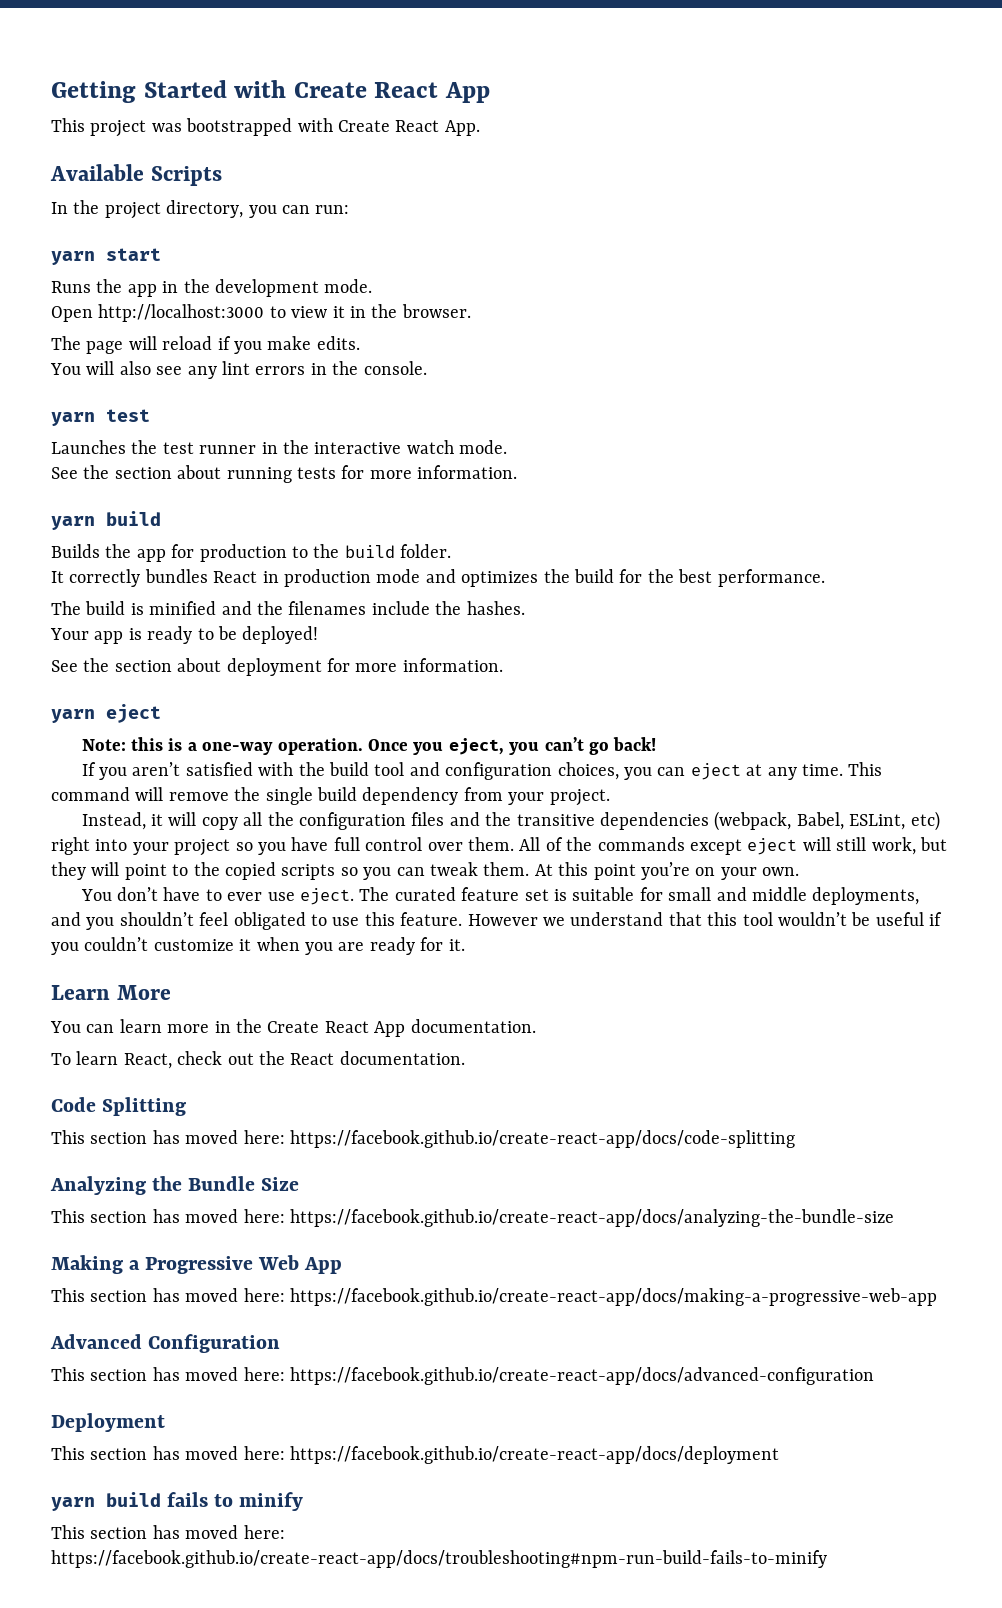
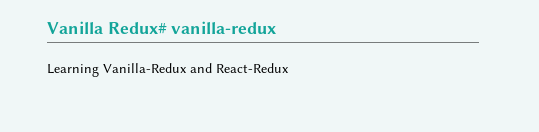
- Getting Started with Create React App
- This project was bootstrapped with Create React App.
- Available Scripts
- In the project directory, you can run:
- yarn start
- Runs the app in the development mode.
- Open http://localhost:3000 to view it in the browser.
- The page will reload if you make edits.
- You will also see any lint errors in the console.
- yarn test
- Launches the test runner in the interactive watch mode.
- See the section about running tests for more information.
- yarn build
- Builds the app for production to the build folder.
- It correctly bundles React in production mode and optimizes the build for the best performance.
- The build is minified and the filenames include the hashes.
- Your app is ready to be deployed!
- See the section about deployment for more information.
- yarn eject
- Note: this is a one-way operation. Once you eject, you can’t go back!
- If you aren’t satisfied with the build tool and configuration choices, you can eject at any time. This command will remove the single build dependency from your project.
- Instead, it will copy all the configuration files and the transitive dependencies (webpack, Babel, ESLint, etc) right into your project so you have full control over them. All of the commands except eject will still work, but they will point to the copied scripts so you can tweak them. At this point you’re on your own.
- You don’t have to ever use eject. The curated feature set is suitable for small and middle deployments, and you shouldn’t feel obligated to use this feature. However we understand that this tool wouldn’t be useful if you couldn’t customize it when you are ready for it.
- Learn More
- You can learn more in the Create React App documentation.
- To learn React, check out the React documentation.
- Code Splitting
- This section has moved here: https://facebook.github.io/create-react-app/docs/code-splitting
- Analyzing the Bundle Size
- This section has moved here: https://facebook.github.io/create-react-app/docs/analyzing-the-bundle-size
- Making a Progressive Web App
- This section has moved here: https://facebook.github.io/create-react-app/docs/making-a-progressive-web-app
- Advanced Configuration
- This section has moved here: https://facebook.github.io/create-react-app/docs/advanced-configuration
- Deployment
- This section has moved here: https://facebook.github.io/create-react-app/docs/deployment
- yarn build fails to minify
- This section has moved here: https://facebook.github.io/create-react-app/docs/troubleshooting#npm-run-build-fails-to-minify
+ Vanilla Redux# vanilla-redux
+ Learning Vanilla-Redux and React-Redux

